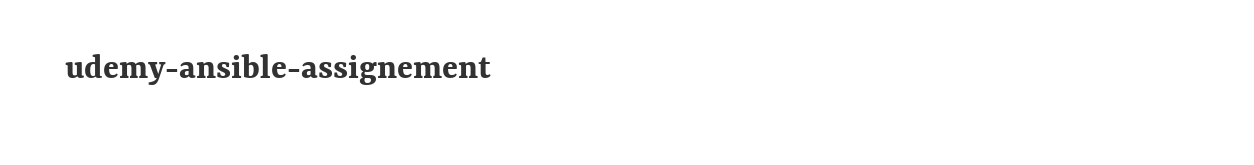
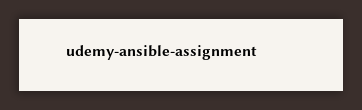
- udemy-ansible-assignement
+ udemy-ansible-assignment

